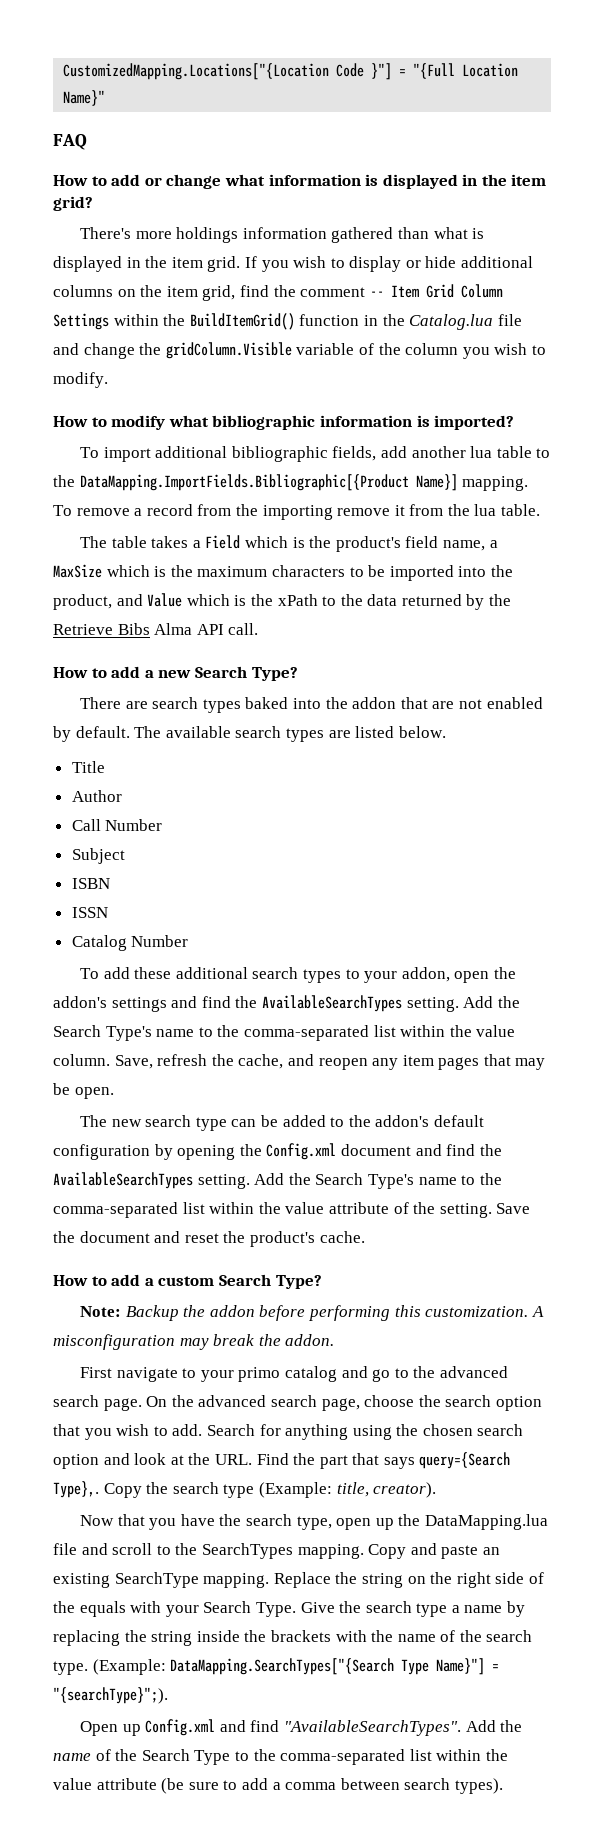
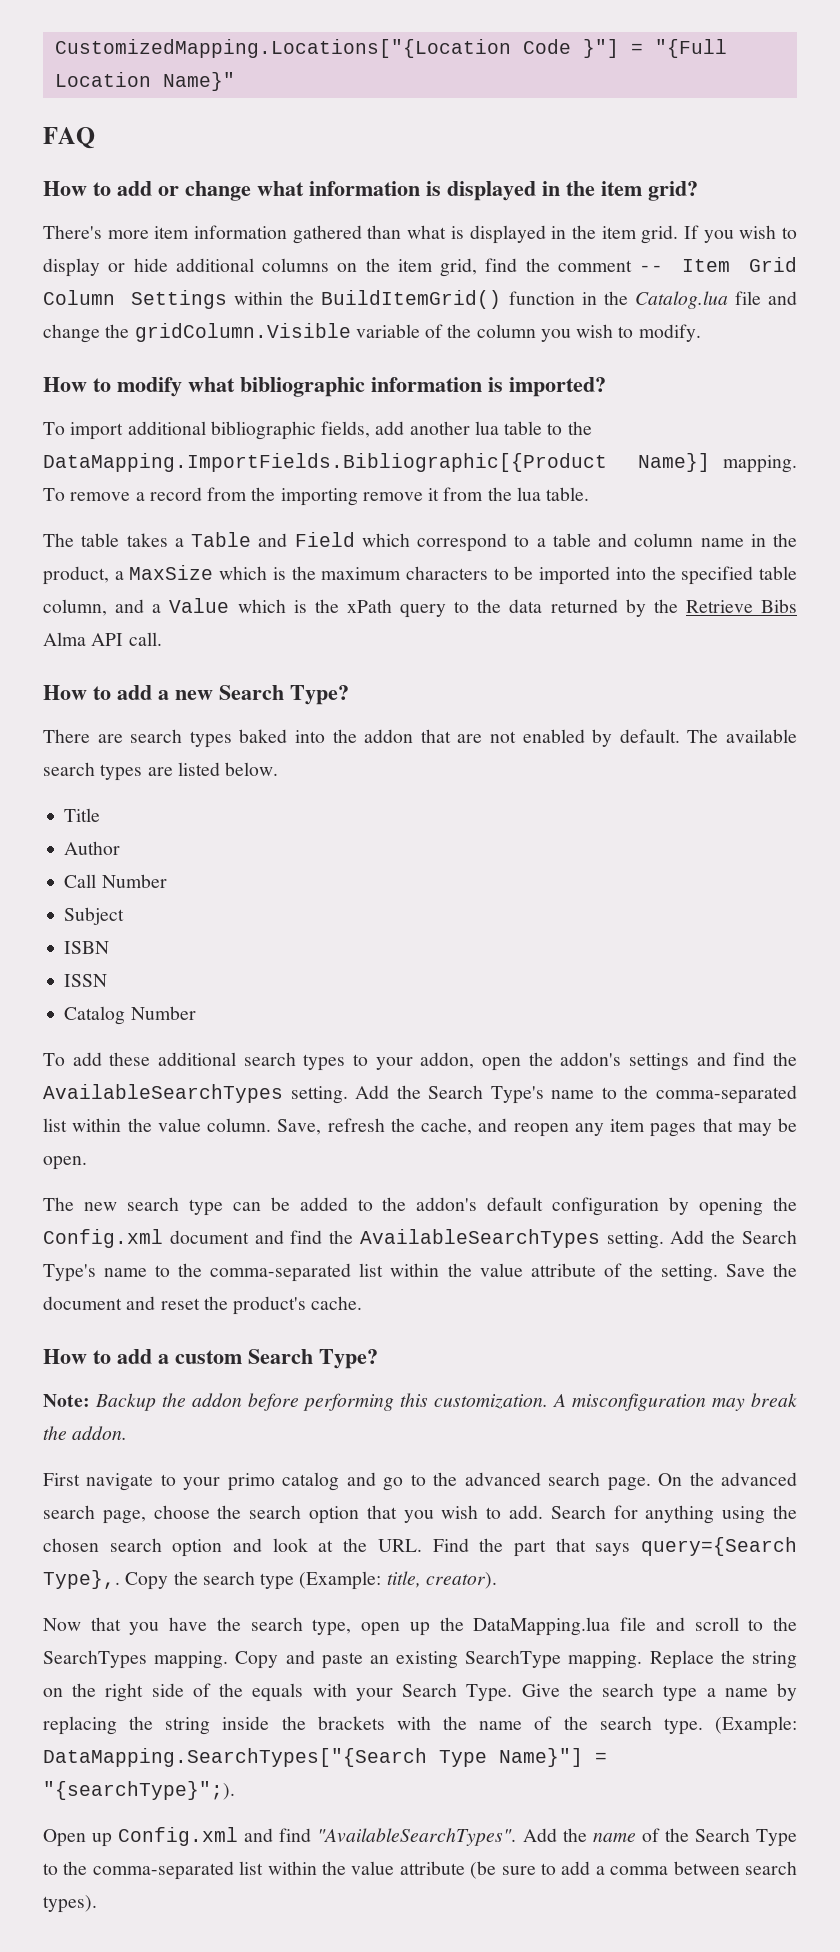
- There's more holdings information gathered than what is displayed in the item grid.
+ There's more item information gathered than what is displayed in the item grid.
- The table takes a Field which is the product's field name, a MaxSize which is the maximum characters to be imported into the product, and Value which is the xPath to the data returned by the Retrieve Bibs Alma API call.
+ The table takes a Table and Field which correspond to a table and column name in the product, a MaxSize which is the maximum characters to be imported into the specified table column, and a Value which is the xPath query to the data returned by the Retrieve Bibs Alma API call.

